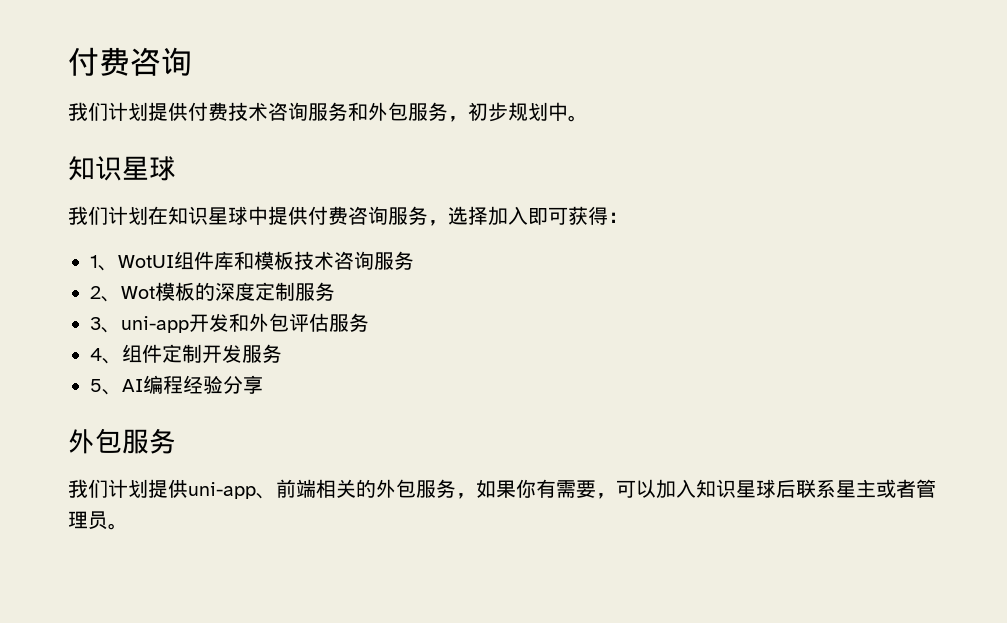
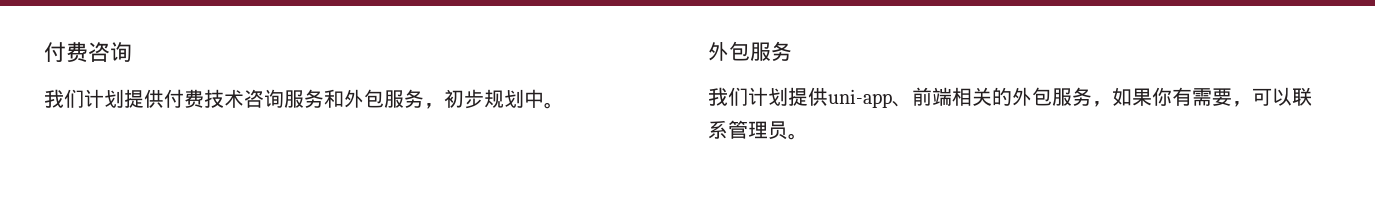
  我们计划提供付费技术咨询服务和外包服务，初步规划中。
- 知识星球
- 我们计划在知识星球中提供付费咨询服务，选择加入即可获得：
- 1、WotUI组件库和模板技术咨询服务
- 2、Wot模板的深度定制服务
- 3、uni-app开发和外包评估服务
- 4、组件定制开发服务
- 5、AI编程经验分享
- 我们计划提供uni-app、前端相关的外包服务，如果你有需要，可以加入知识星球后联系星主或者管理员。
+ 我们计划提供uni-app、前端相关的外包服务，如果你有需要，可以联系管理员。

